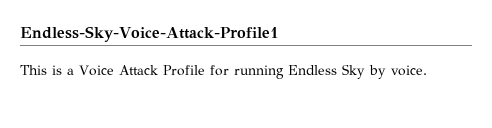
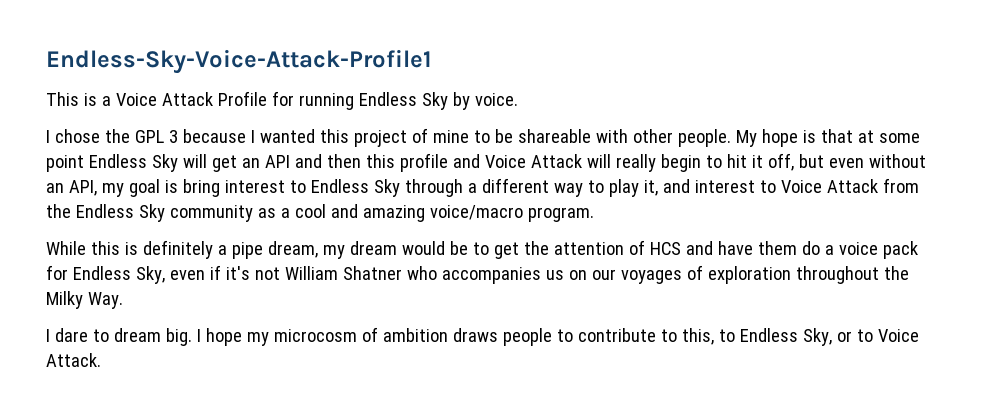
+ I chose the GPL 3 because I wanted this project of mine to be shareable with other people. My hope is that at some point Endless Sky will get an API and then this profile and Voice Attack will really begin to hit it off, but even without an API, my goal is bring interest to Endless Sky through a different way to play it, and interest to Voice Attack from the Endless Sky community as a cool and amazing voice/macro program.
+ While this is definitely a pipe dream, my dream would be to get the attention of HCS and have them do a voice pack for Endless Sky, even if it's not William Shatner who accompanies us on our voyages of exploration throughout the Milky Way.
+ I dare to dream big. I hope my microcosm of ambition draws people to contribute to this, to Endless Sky, or to Voice Attack.

